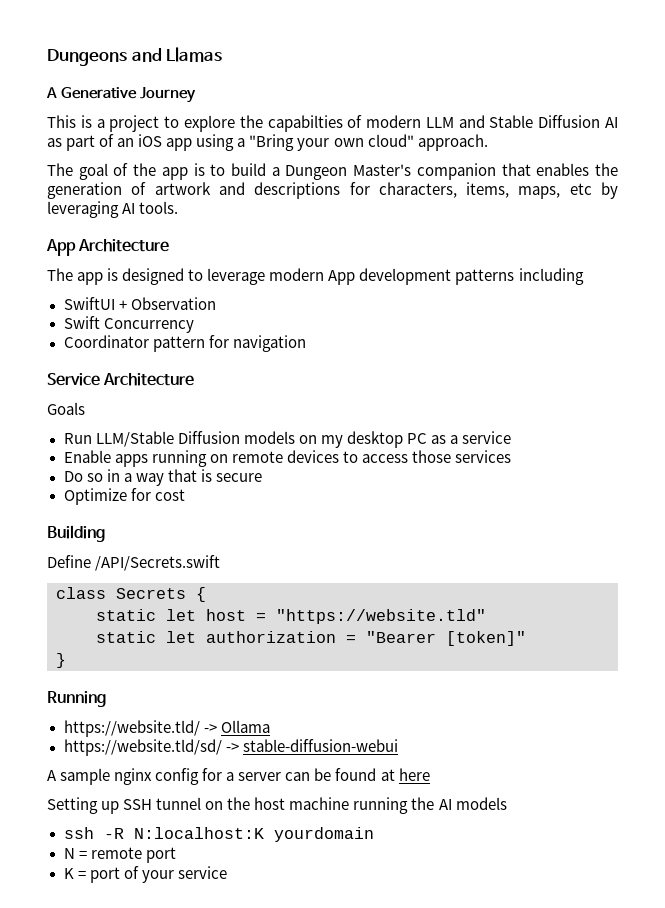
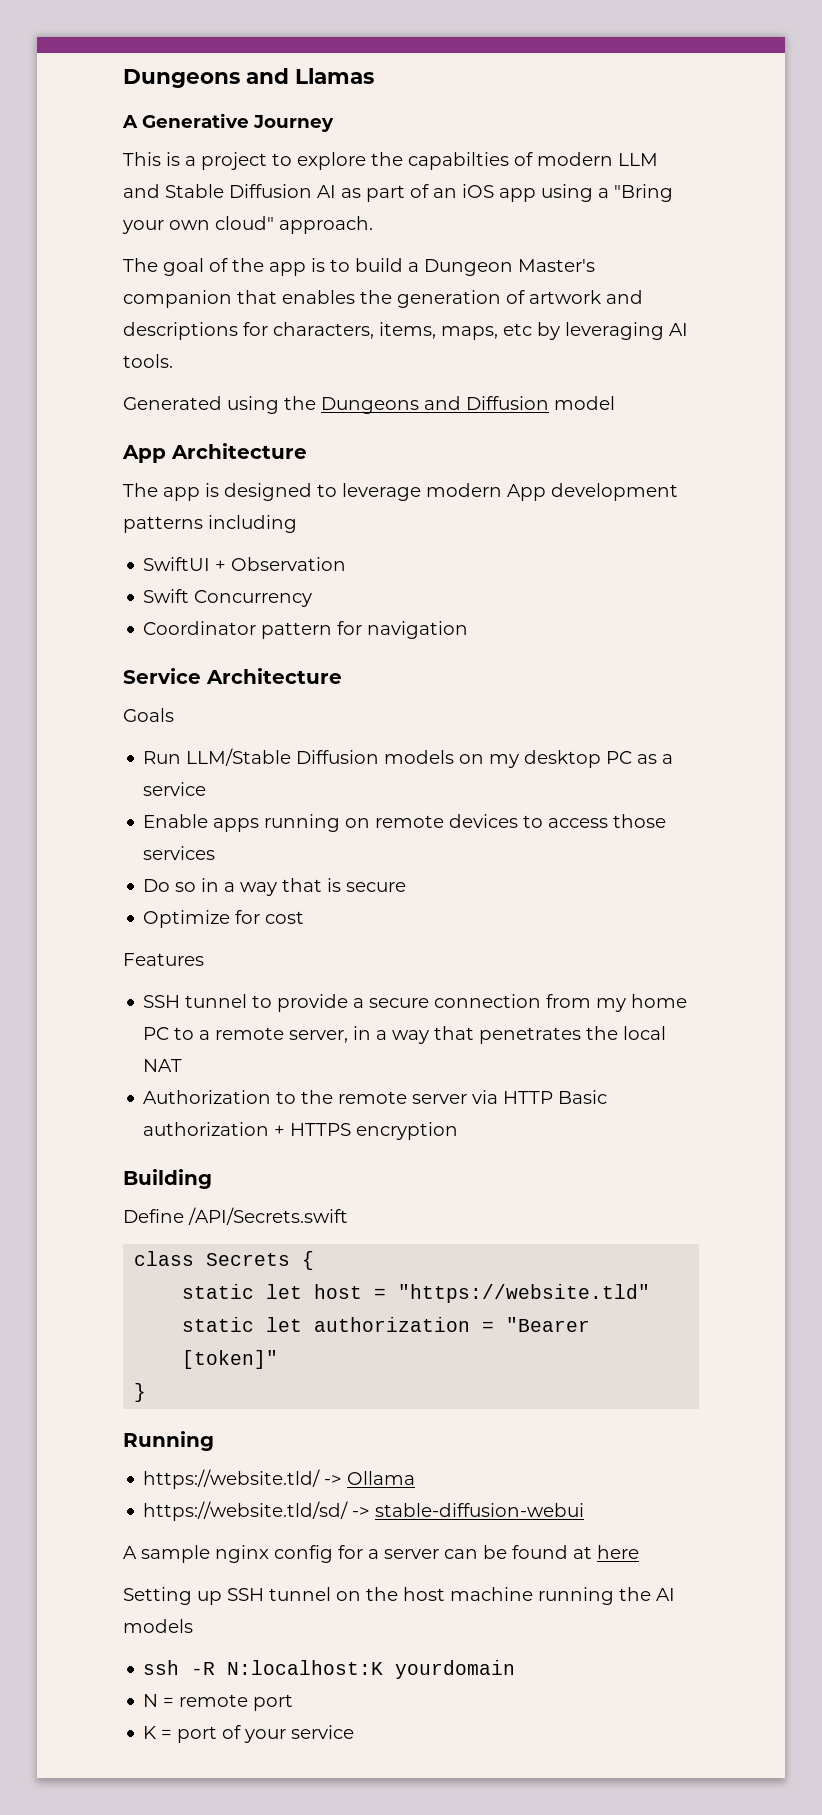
+ Generated using the Dungeons and Diffusion model
+ Features
+ SSH tunnel to provide a secure connection from my home PC to a remote server, in a way that penetrates the local NAT
+ Authorization to the remote server via HTTP Basic authorization + HTTPS encryption

